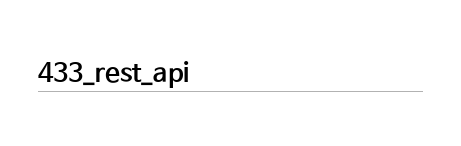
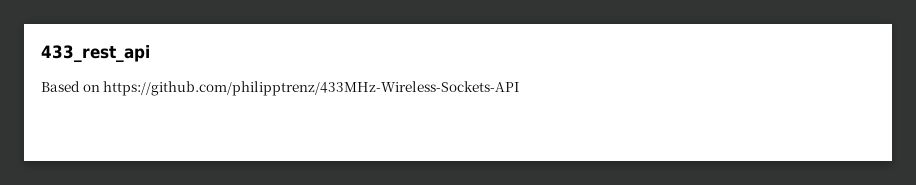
+ Based on https://github.com/philipptrenz/433MHz-Wireless-Sockets-API

